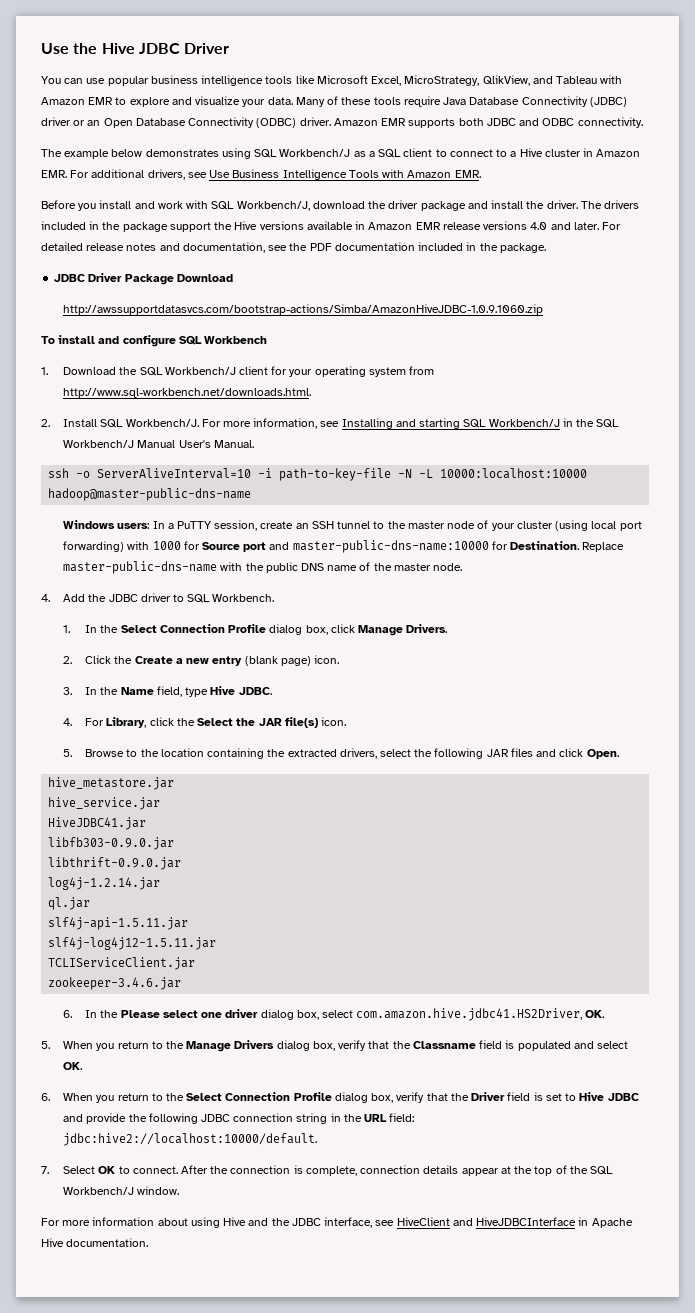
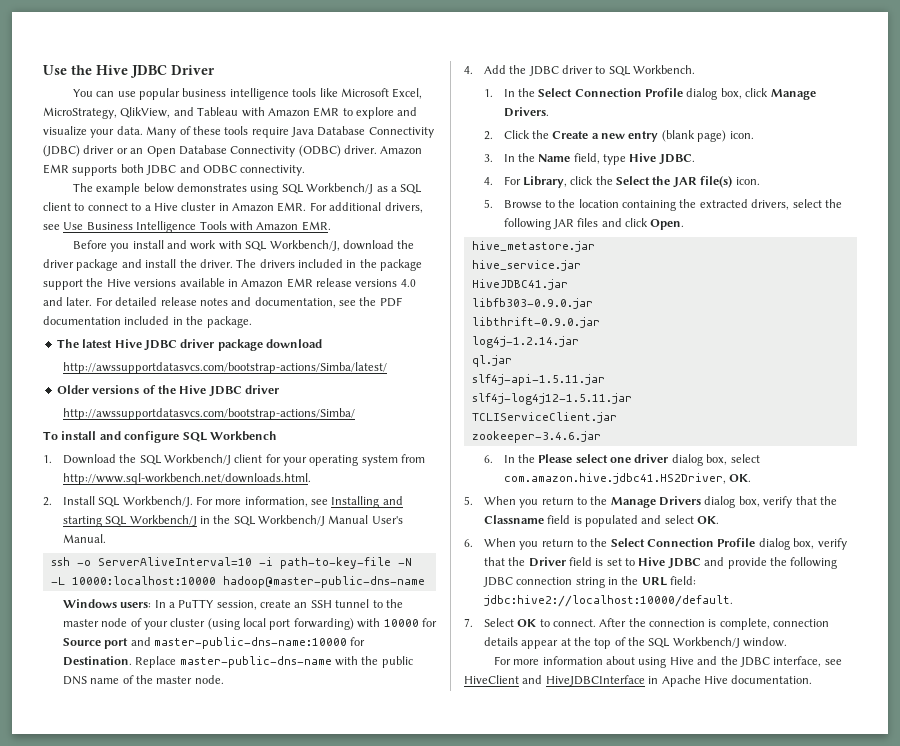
- JDBC Driver Package Download
- http://awssupportdatasvcs.com/bootstrap-actions/Simba/AmazonHiveJDBC-1.0.9.1060.zip
+ The latest Hive JDBC driver package download
+ http://awssupportdatasvcs.com/bootstrap-actions/Simba/latest/
+ Older versions of the Hive JDBC driver
+ http://awssupportdatasvcs.com/bootstrap-actions/Simba/
- Windows users: In a PuTTY session, create an SSH tunnel to the master node of your cluster (using local port forwarding) with 1000 for Source port and master-public-dns-name:10000 for Destination.
+ Windows users: In a PuTTY session, create an SSH tunnel to the master node of your cluster (using local port forwarding) with 10000 for Source port and master-public-dns-name:10000 for Destination.

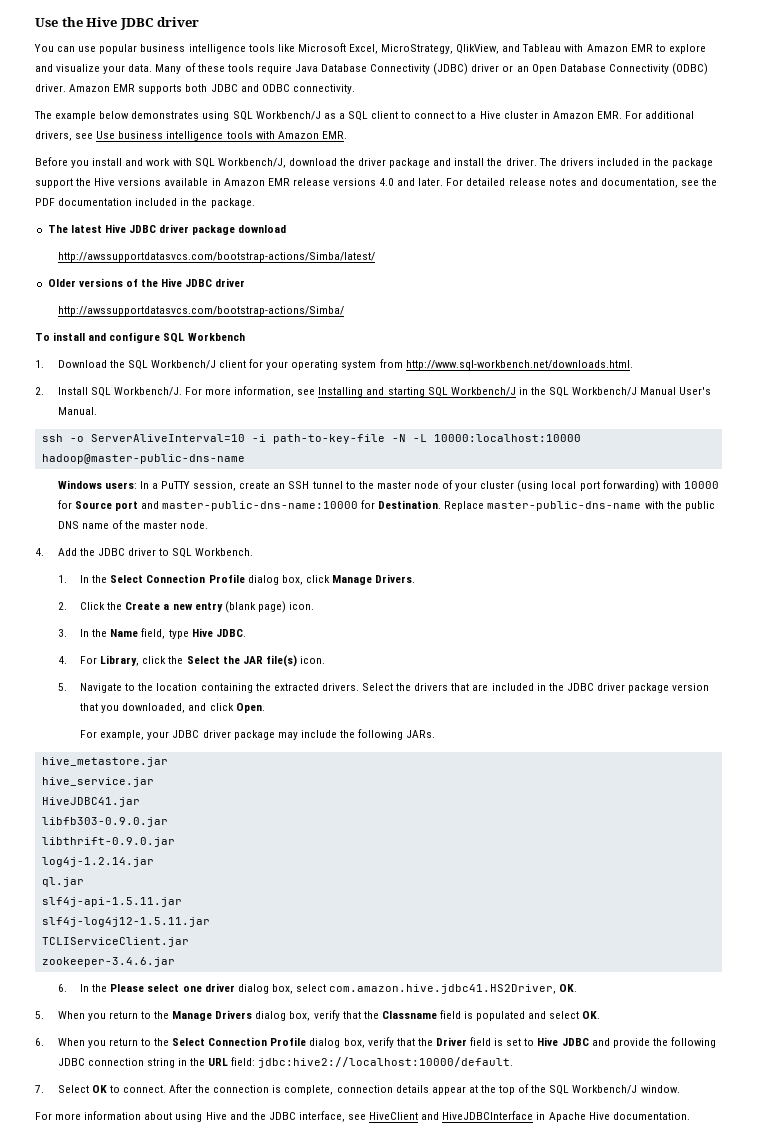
- Use the Hive JDBC Driver
+ Use the Hive JDBC driver
- The example below demonstrates using SQL Workbench/J as a SQL client to connect to a Hive cluster in Amazon EMR. For additional drivers, see Use Business Intelligence Tools with Amazon EMR.
+ The example below demonstrates using SQL Workbench/J as a SQL client to connect to a Hive cluster in Amazon EMR. For additional drivers, see Use business intelligence tools with Amazon EMR.
- 5. Browse to the location containing the extracted drivers, select the following JAR files and click Open.
+ 5. Navigate to the location containing the extracted drivers. Select the drivers that are included in the JDBC driver package version that you downloaded, and click Open.
+ For example, your JDBC driver package may include the following JARs.

